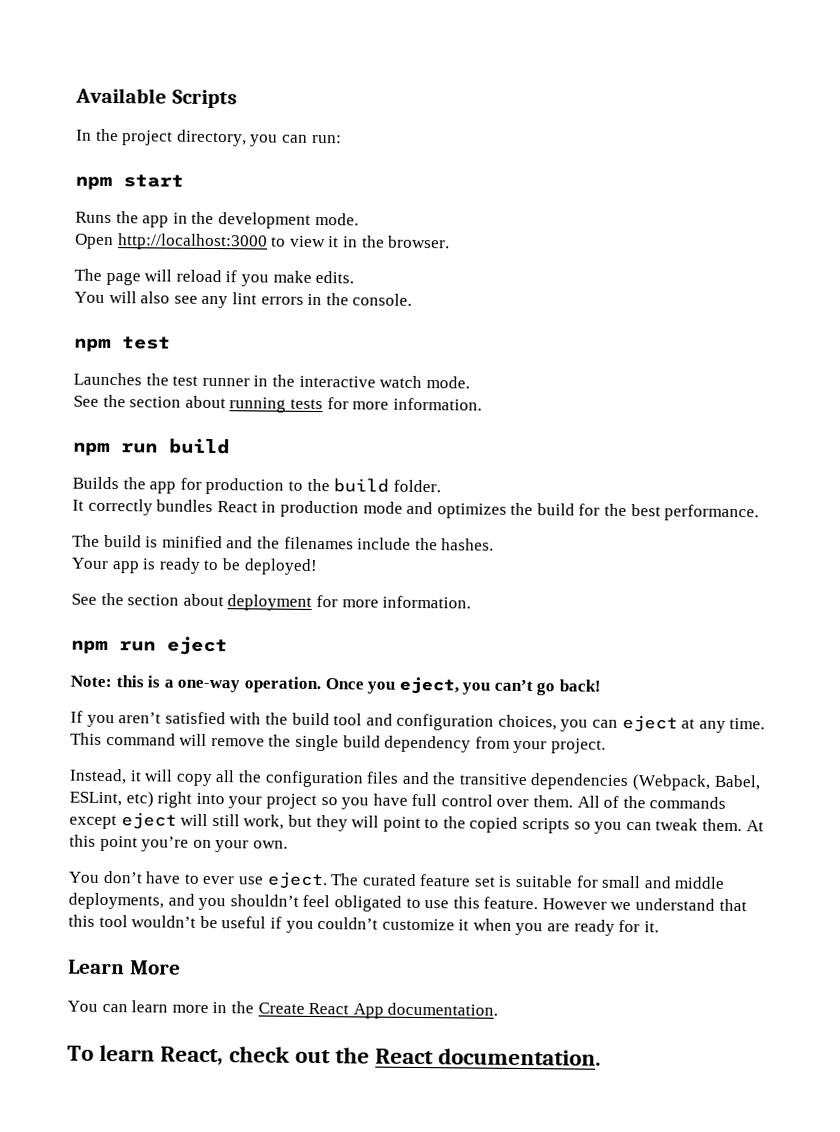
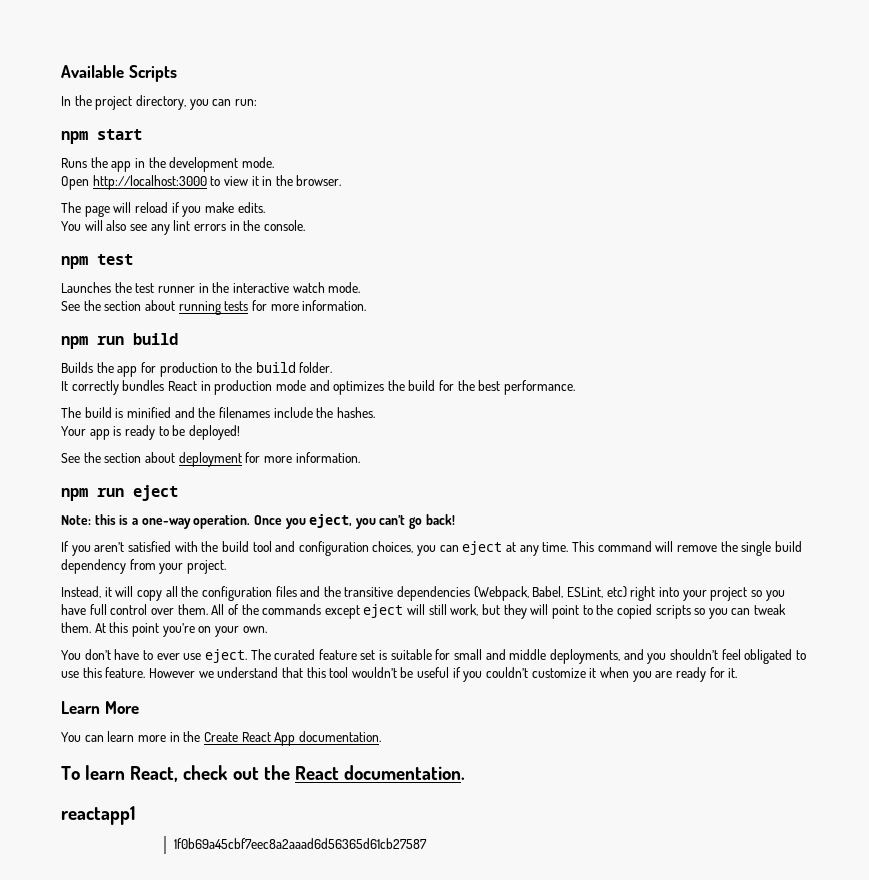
+ reactapp1
+ 1f0b69a45cbf7eec8a2aaad6d56365d61cb27587

